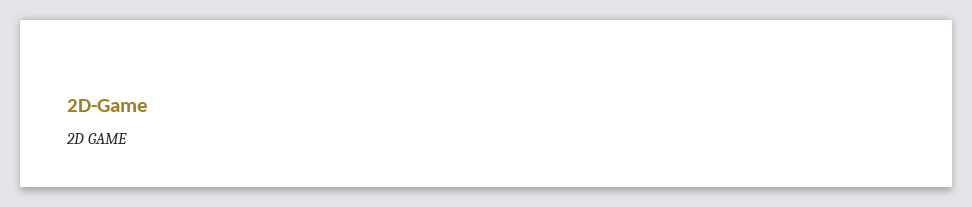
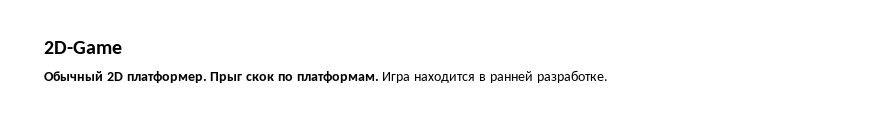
- 2D GAME
+ Обычный 2D платформер. Прыг скок по платформам. Игра находится в ранней разработке.

